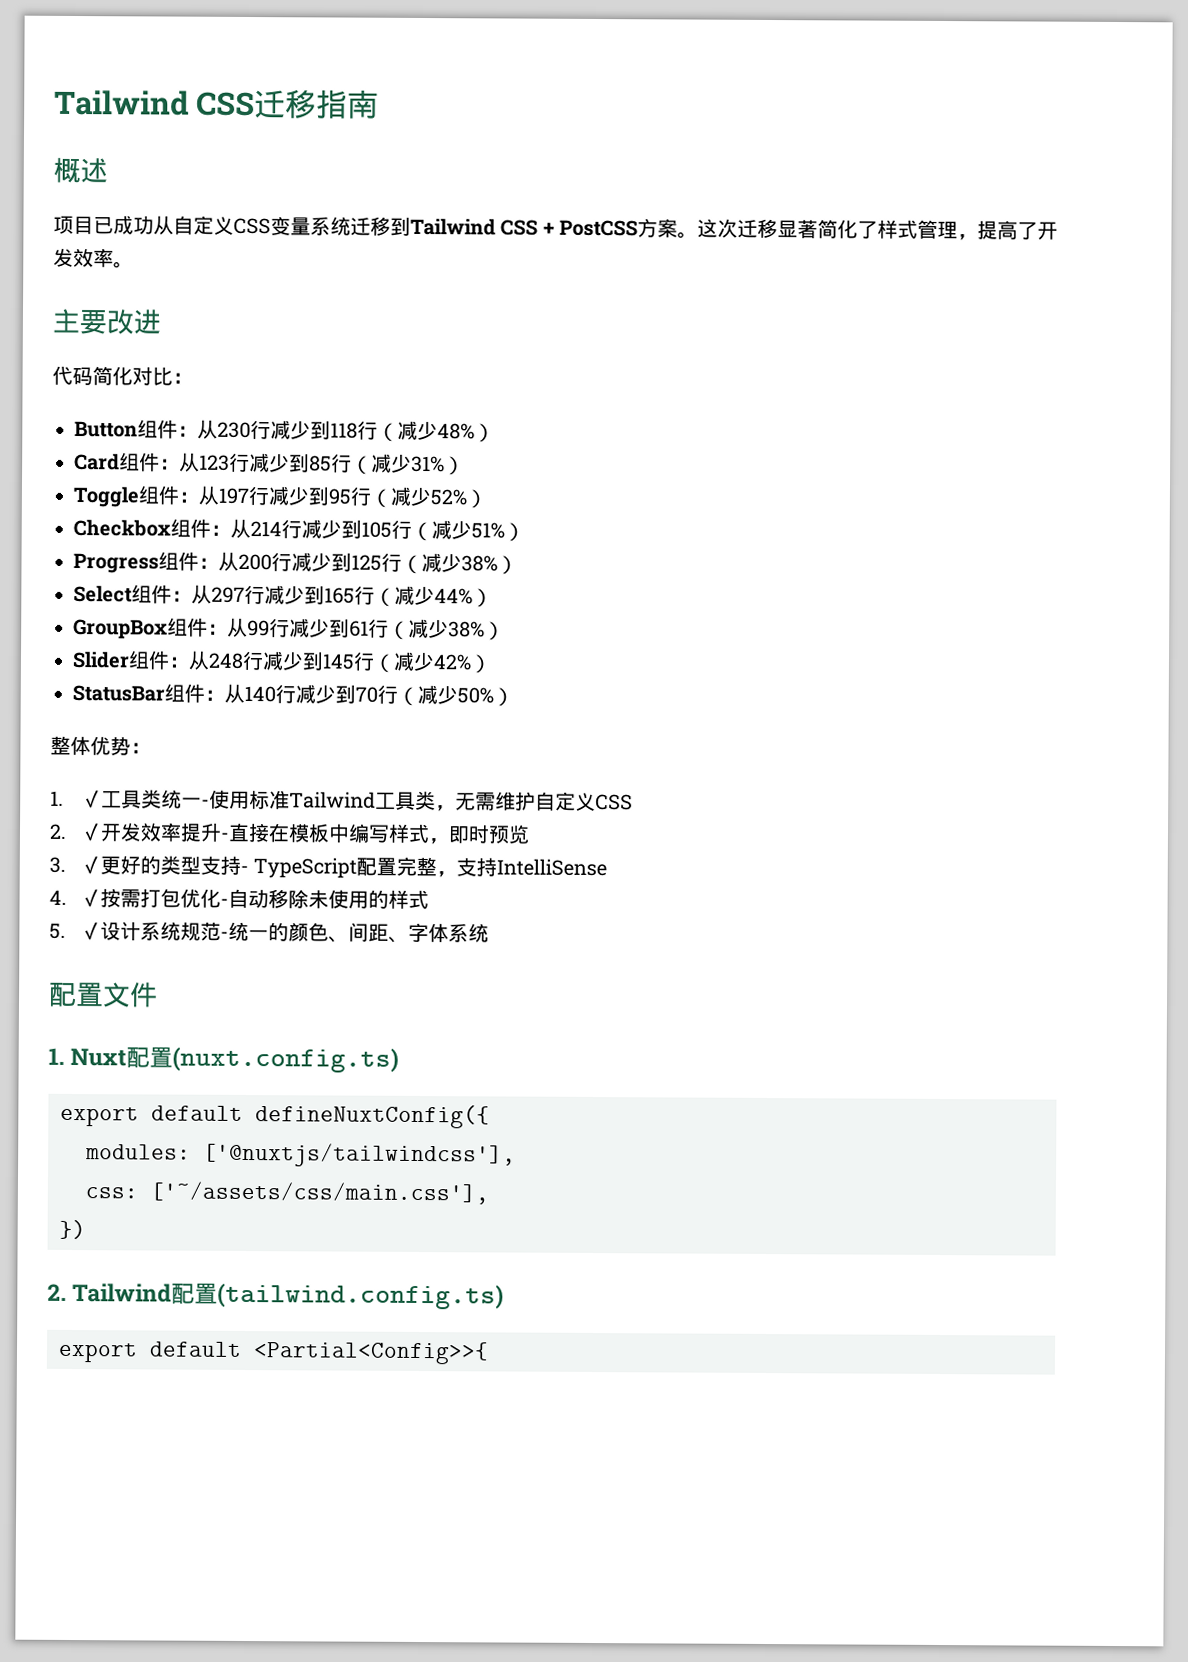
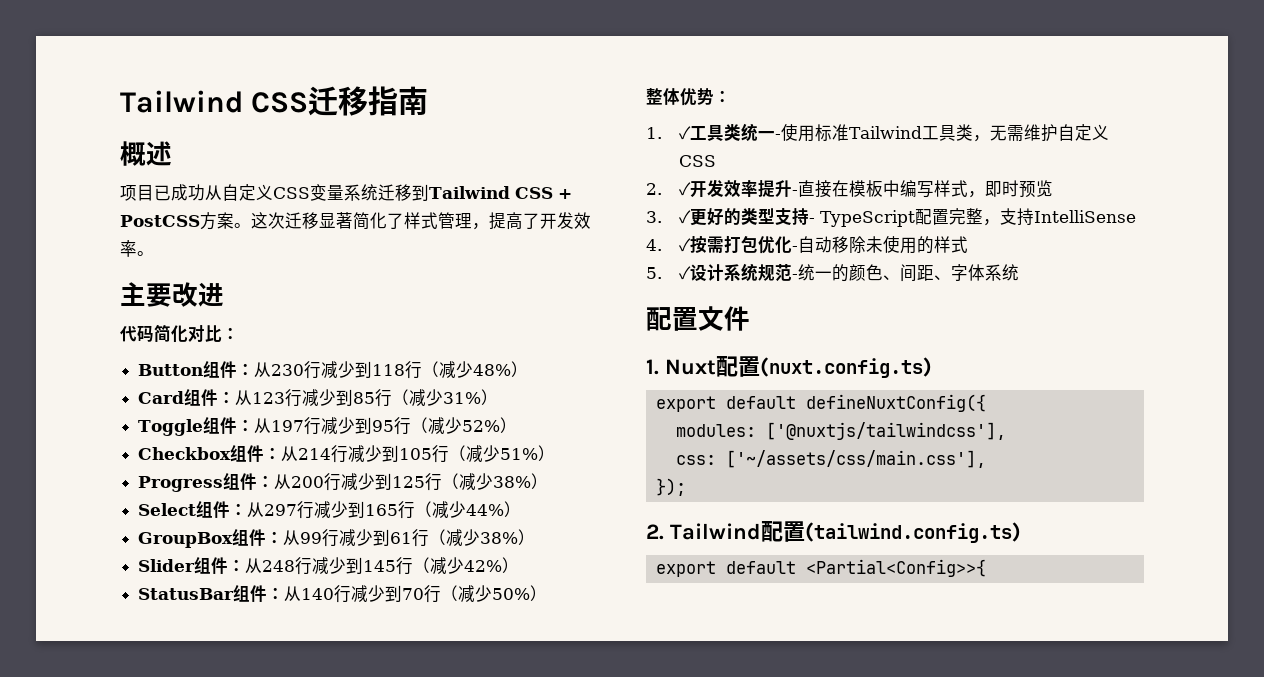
- })
+ });

